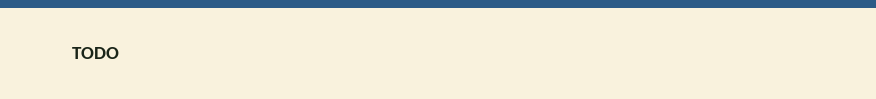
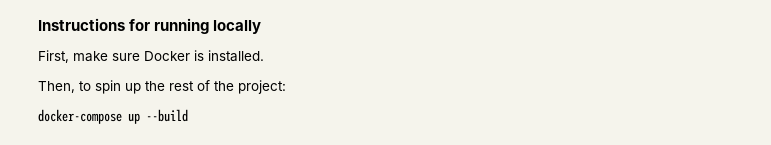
- TODO
+ Instructions for running locally
+ First, make sure Docker is installed.
+ Then, to spin up the rest of the project:
+ docker-compose up --build

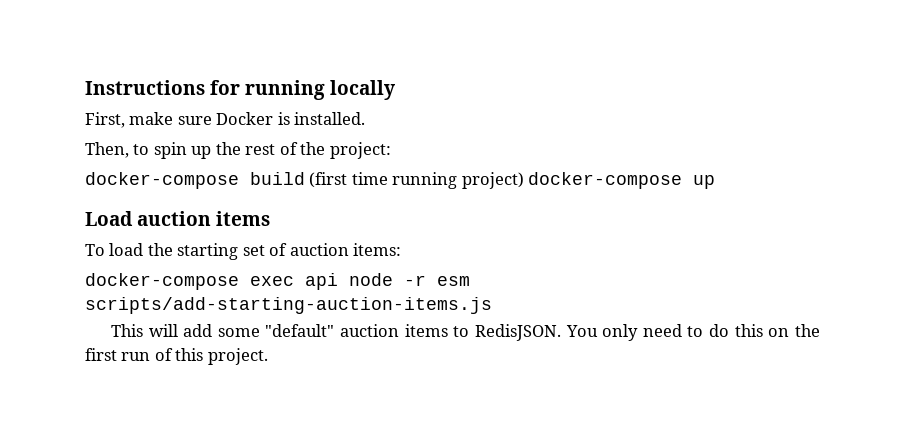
- docker-compose up --build
+ docker-compose build (first time running project) docker-compose up
+ Load auction items
+ To load the starting set of auction items:
+ docker-compose exec api node -r esm scripts/add-starting-auction-items.js
+ This will add some "default" auction items to RedisJSON. You only need to do this on the first run of this project.

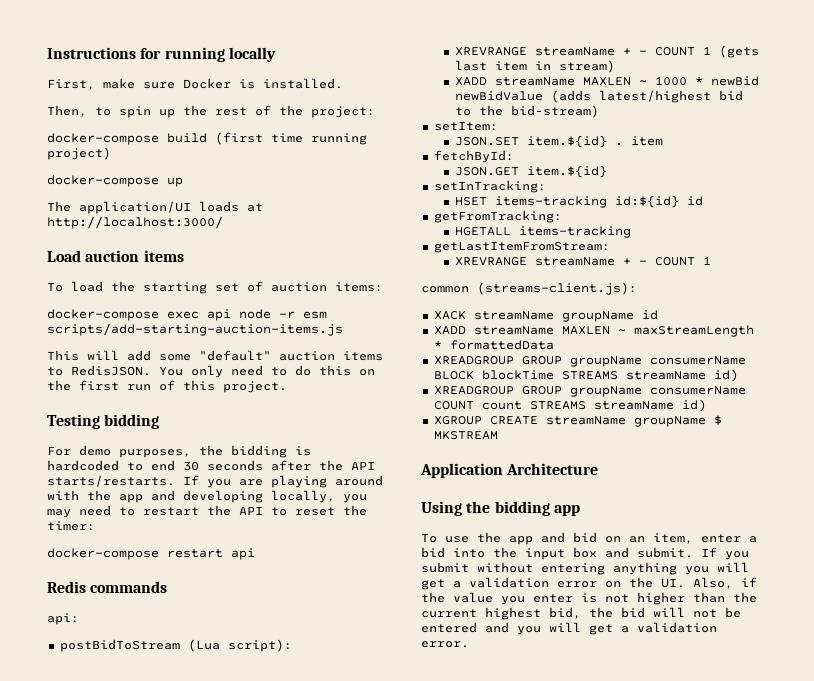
- docker-compose build (first time running project) docker-compose up
+ docker-compose build (first time running project)
+ docker-compose up
+ The application/UI loads at http://localhost:3000/
+ Testing bidding
+ For demo purposes, the bidding is hardcoded to end 30 seconds after the API starts/restarts. If you are playing around with the app and developing locally, you may need to restart the API to reset the timer:
+ docker-compose restart api
+ Redis commands
+ api:
+ postBidToStream (Lua script):
+ XREVRANGE streamName + - COUNT 1 (gets last item in stream)
+ XADD streamName MAXLEN ~ 1000 * newBid newBidValue (adds latest/highest bid to the bid-stream)
+ setItem:
+ JSON.SET item.${id} . item
+ fetchById:
+ JSON.GET item.${id}
+ setInTracking:
+ HSET items-tracking id:${id} id
+ getFromTracking:
+ HGETALL items-tracking
+ getLastItemFromStream:
+ XREVRANGE streamName + - COUNT 1
+ common (streams-client.js):
+ XACK streamName groupName id
+ XADD streamName MAXLEN ~ maxStreamLength * formattedData
+ XREADGROUP GROUP groupName consumerName BLOCK blockTime STREAMS streamName id)
+ XREADGROUP GROUP groupName consumerName COUNT count STREAMS streamName id)
+ XGROUP CREATE streamName groupName $ MKSTREAM
+ Application Architecture
+ Using the bidding app
+ To use the app and bid on an item, enter a bid into the input box and submit. If you submit without entering anything you will get a validation error on the UI. Also, if the value you enter is not higher than the current highest bid, the bid will not be entered and you will get a validation error.

